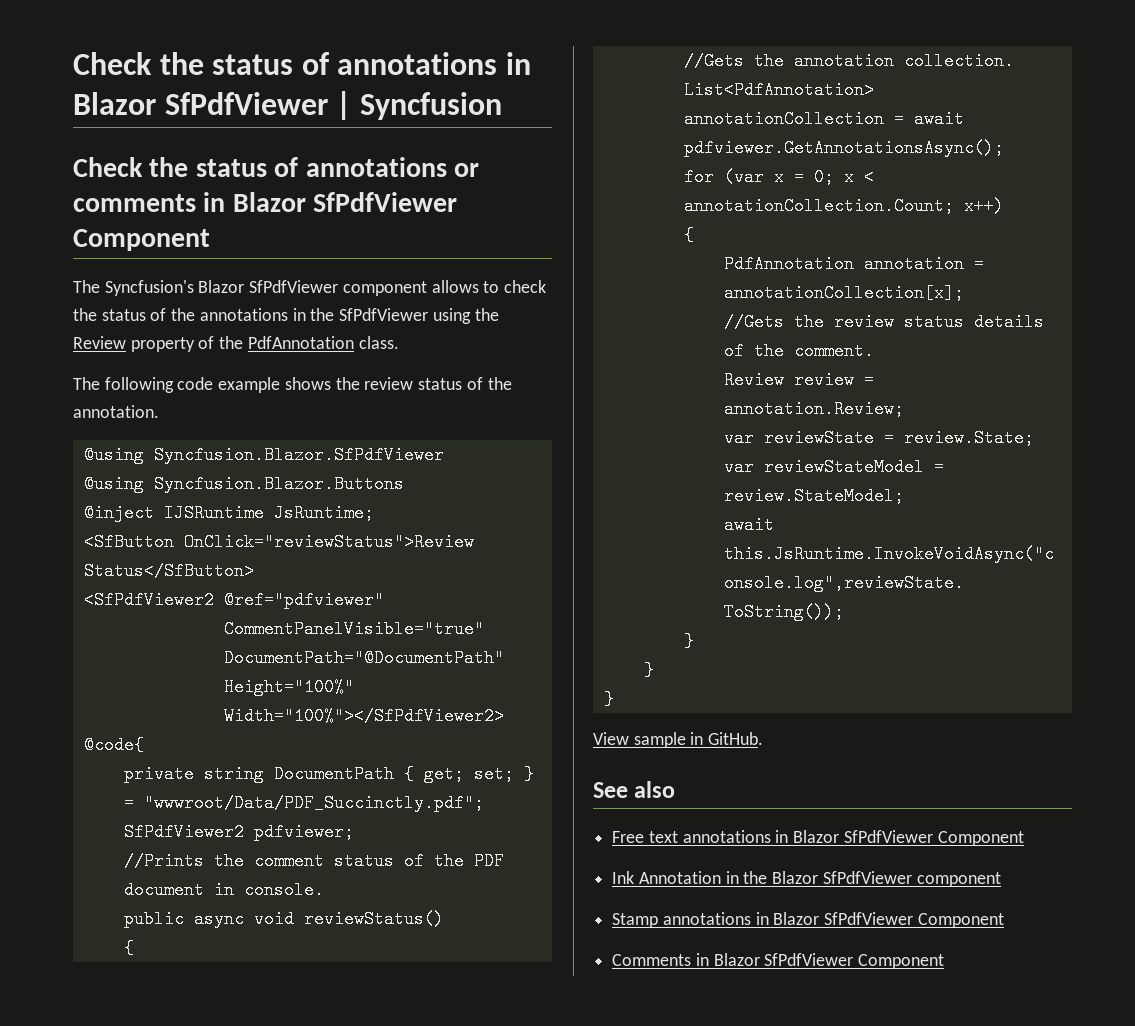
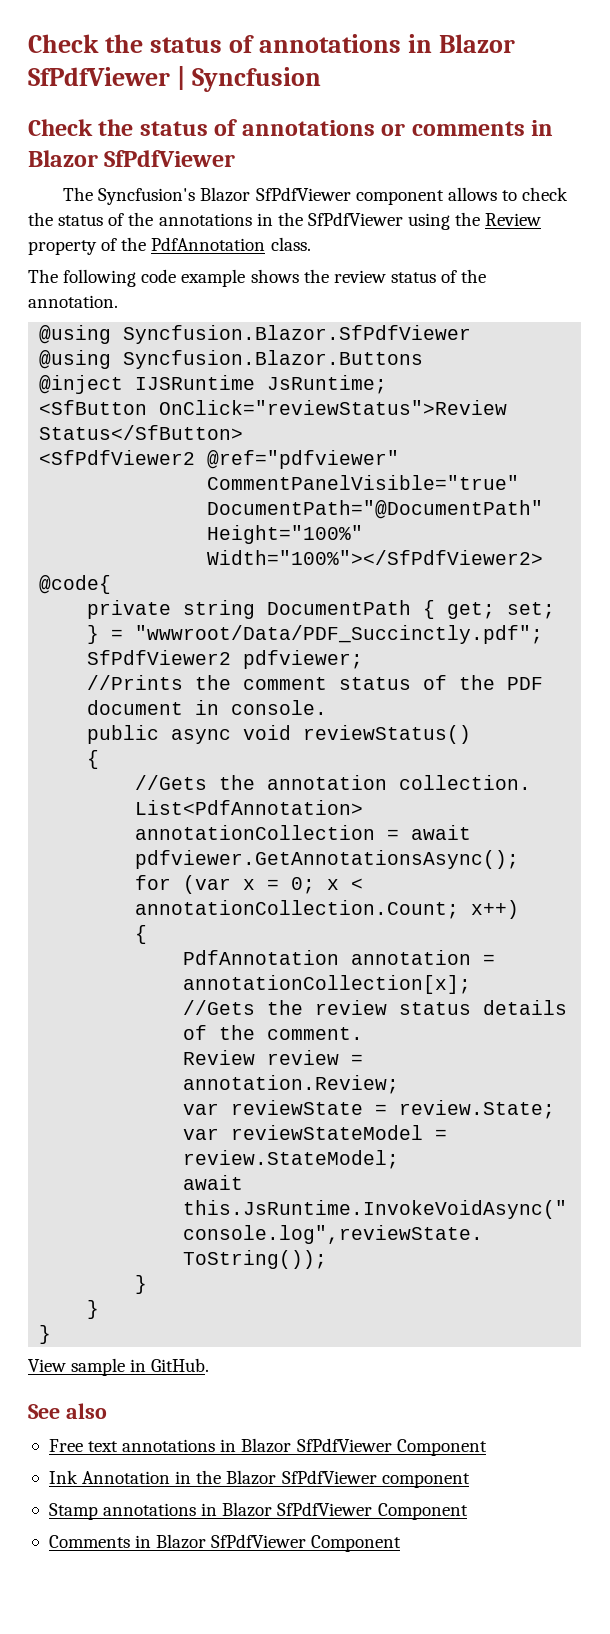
- Check the status of annotations or comments in Blazor SfPdfViewer Component
+ Check the status of annotations or comments in Blazor SfPdfViewer

